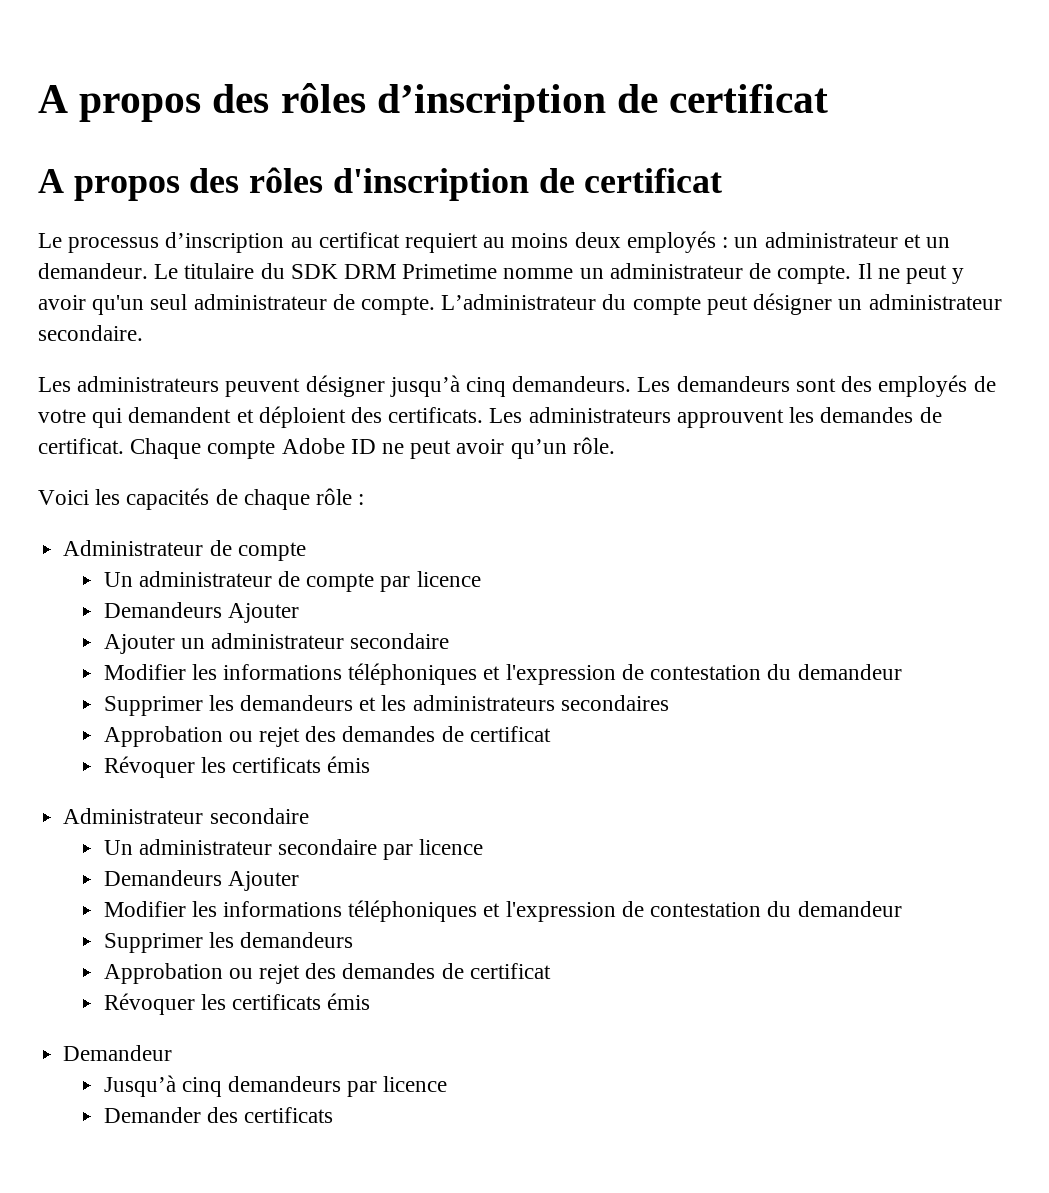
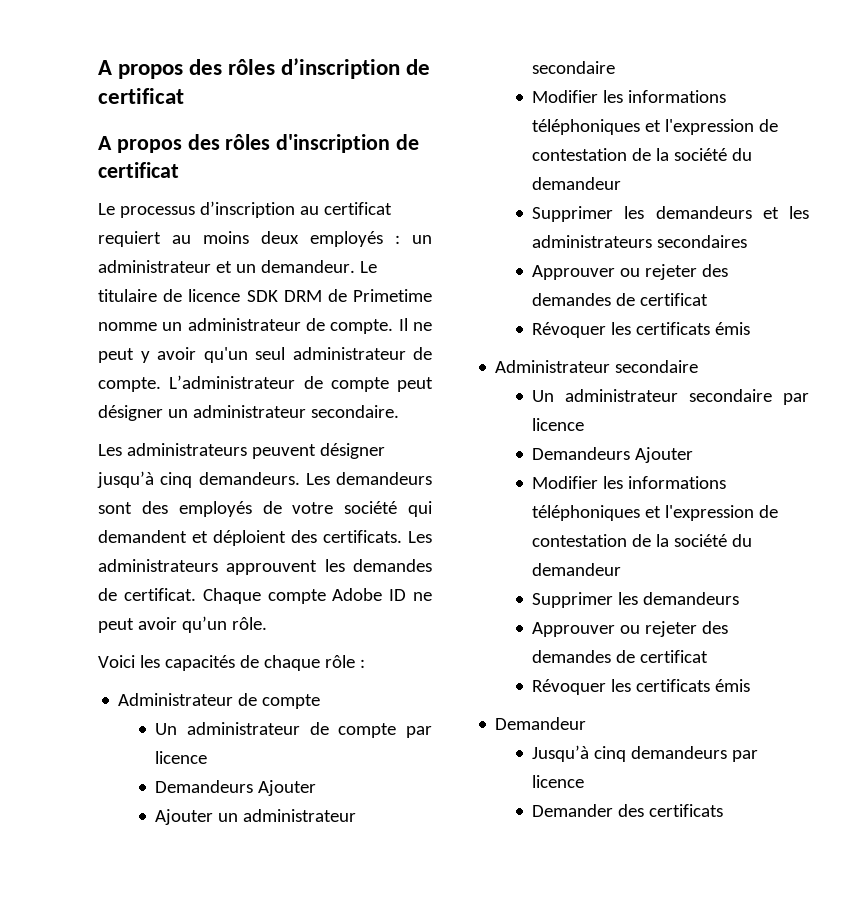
- Le titulaire du SDK DRM Primetime nomme un administrateur de compte.
+ Le titulaire de licence SDK DRM de Primetime nomme un administrateur de compte.
- L’administrateur du compte peut désigner un administrateur secondaire.
+ L’administrateur de compte peut désigner un administrateur secondaire.
- Les demandeurs sont des employés de votre qui demandent et déploient des certificats.
+ Les demandeurs sont des employés de votre société qui demandent et déploient des certificats.
  Ajouter un administrateur secondaire
- Modifier les informations téléphoniques et l'expression de contestation du demandeur
+ Modifier les informations téléphoniques et l'expression de contestation de la société du demandeur
  Supprimer les demandeurs et les administrateurs secondaires
- Approbation ou rejet des demandes de certificat
+ Approuver ou rejeter des demandes de certificat
  Un administrateur secondaire par licence
  Demandeurs Ajouter
- Modifier les informations téléphoniques et l'expression de contestation du demandeur
+ Modifier les informations téléphoniques et l'expression de contestation de la société du demandeur
  Supprimer les demandeurs
- Approbation ou rejet des demandes de certificat
+ Approuver ou rejeter des demandes de certificat

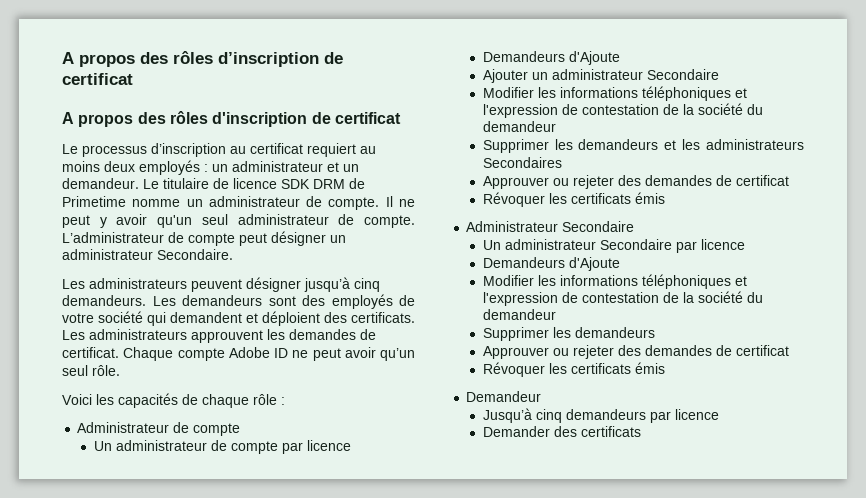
- L’administrateur de compte peut désigner un administrateur secondaire.
+ L’administrateur de compte peut désigner un administrateur Secondaire.
- Chaque compte Adobe ID ne peut avoir qu’un rôle.
+ Chaque compte Adobe ID ne peut avoir qu’un seul rôle.
  Un administrateur de compte par licence
- Demandeurs Ajouter
+ Demandeurs d'Ajoute
- Ajouter un administrateur secondaire
+ Ajouter un administrateur Secondaire
- Supprimer les demandeurs et les administrateurs secondaires
+ Supprimer les demandeurs et les administrateurs Secondaires
- Administrateur secondaire
- Un administrateur secondaire par licence
- Demandeurs Ajouter
+ Administrateur Secondaire
+ Un administrateur Secondaire par licence
+ Demandeurs d'Ajoute

